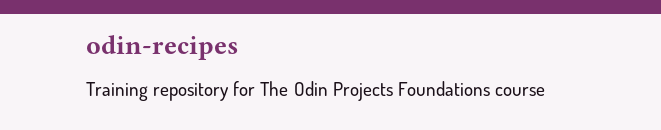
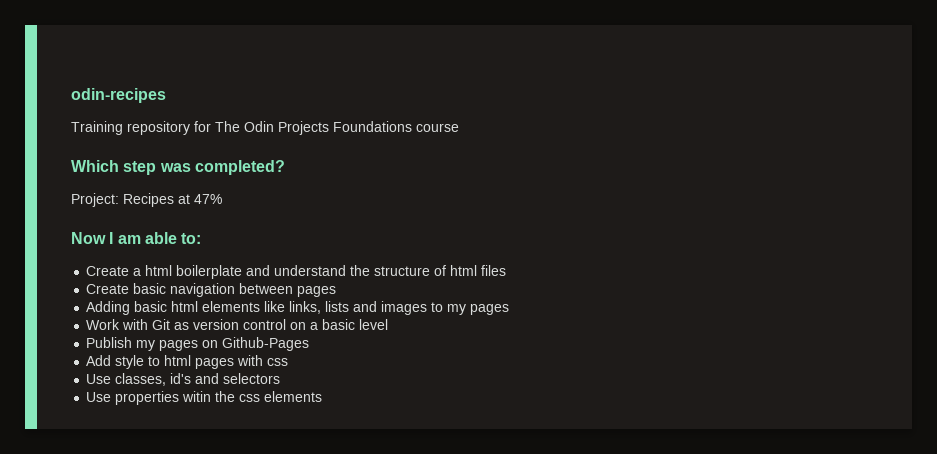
+ Which step was completed?
+ Project: Recipes at 47%
+ Now I am able to:
+ Create a html boilerplate and understand the structure of html files
+ Create basic navigation between pages
+ Adding basic html elements like links, lists and images to my pages
+ Work with Git as version control on a basic level
+ Publish my pages on Github-Pages
+ Add style to html pages with css
+ Use classes, id's and selectors
+ Use properties witin the css elements

